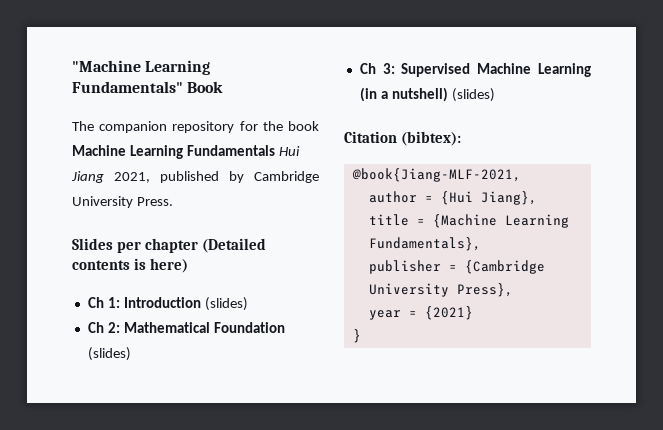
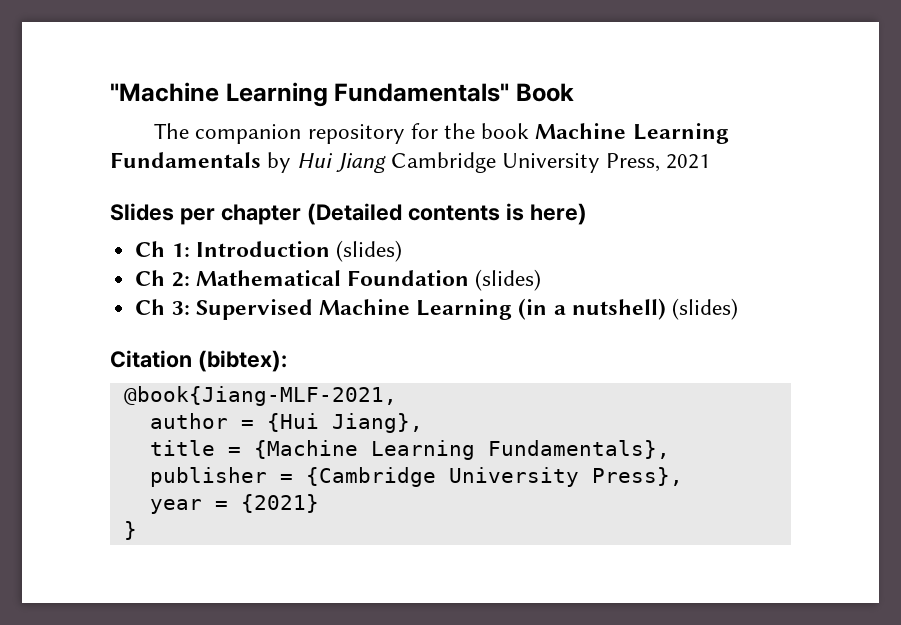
- The companion repository for the book Machine Learning Fundamentals Hui Jiang 2021, published by Cambridge University Press.
+ The companion repository for the book Machine Learning Fundamentals by Hui Jiang Cambridge University Press, 2021

